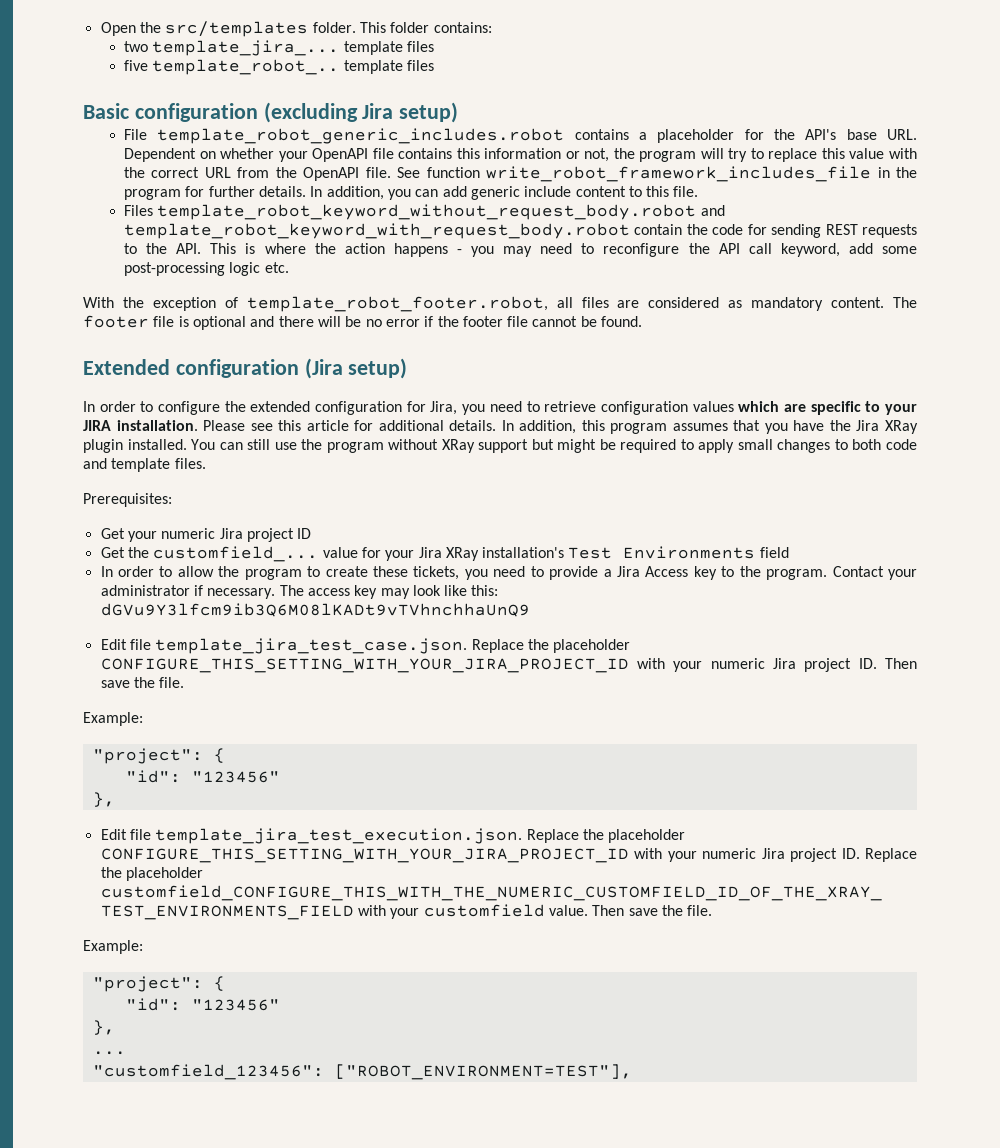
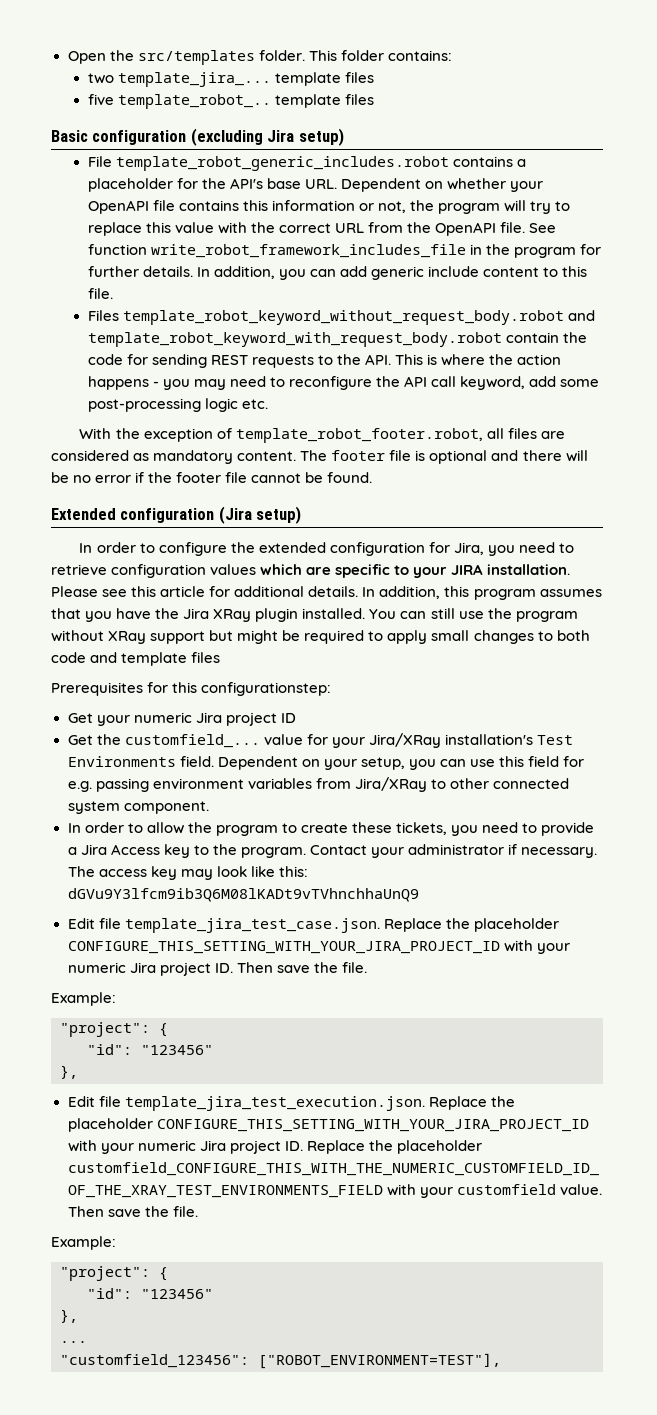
- You can still use the program without XRay support but might be required to apply small changes to both code and template files.
- Prerequisites:
+ You can still use the program without XRay support but might be required to apply small changes to both code and template files
+ Prerequisites for this configurationstep:
- Get the customfield_... value for your Jira XRay installation's Test Environments field
+ Get the customfield_... value for your Jira/XRay installation's Test Environments field. Dependent on your setup, you can use this field for e.g. passing environment variables from Jira/XRay to other connected system component.

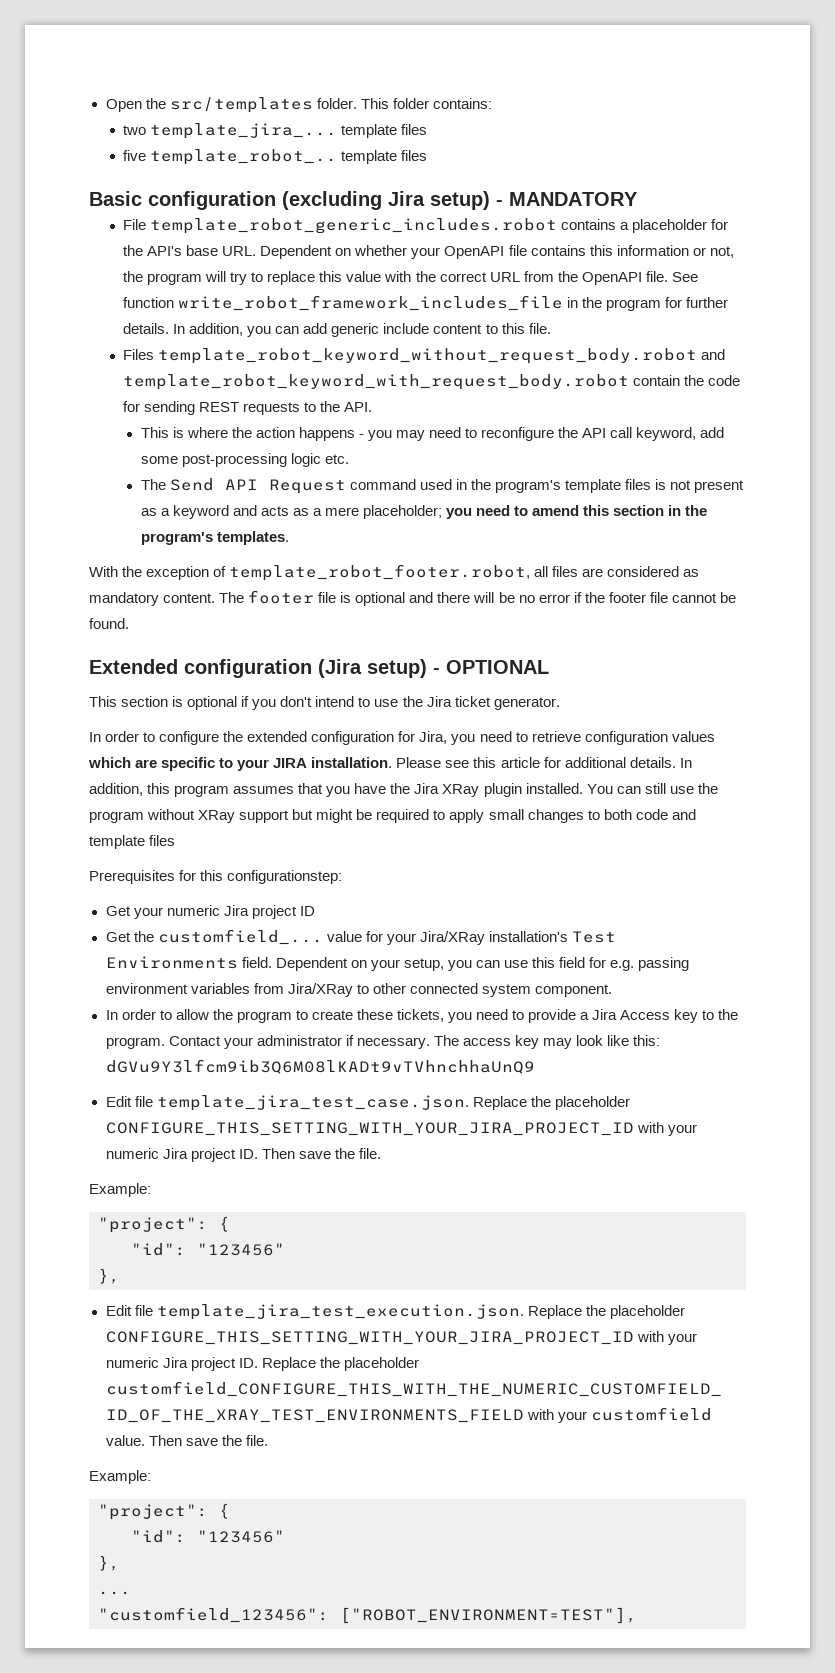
- Basic configuration (excluding Jira setup)
+ Basic configuration (excluding Jira setup) - MANDATORY
- Files template_robot_keyword_without_request_body.robot and template_robot_keyword_with_request_body.robot contain the code for sending REST requests to the API. This is where the action happens - you may need to reconfigure the API call keyword, add some post-processing logic etc.
+ Files template_robot_keyword_without_request_body.robot and template_robot_keyword_with_request_body.robot contain the code for sending REST requests to the API.
+ This is where the action happens - you may need to reconfigure the API call keyword, add some post-processing logic etc.
+ The Send API Request command used in the program's template files is not present as a keyword and acts as a mere placeholder; you need to amend this section in the program's templates.
- Extended configuration (Jira setup)
+ Extended configuration (Jira setup) - OPTIONAL
+ This section is optional if you don't intend to use the Jira ticket generator.

